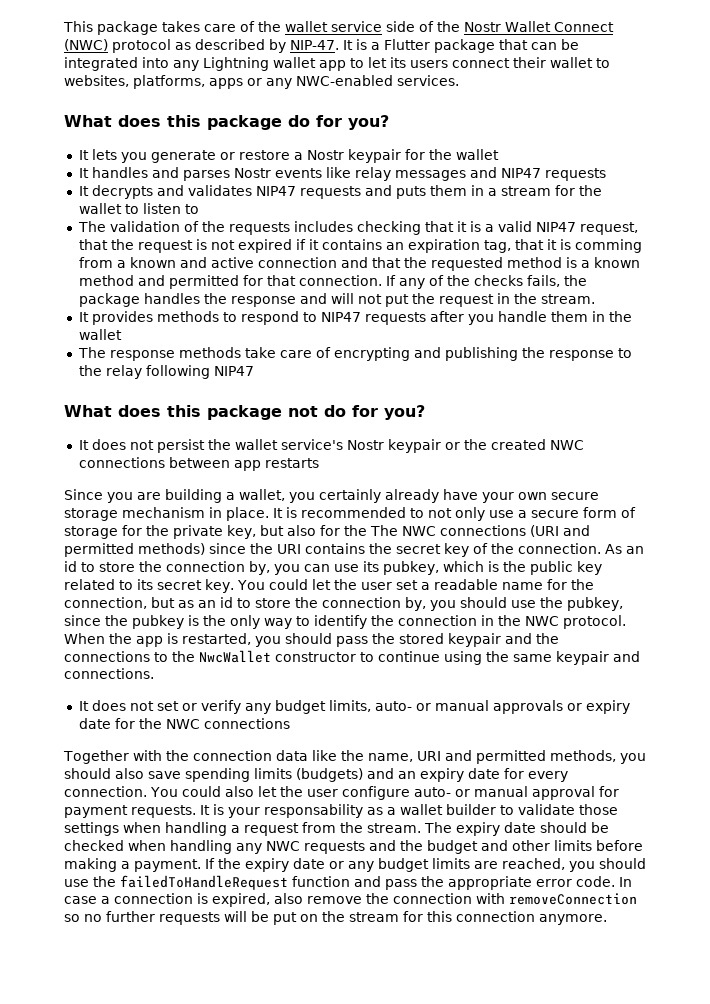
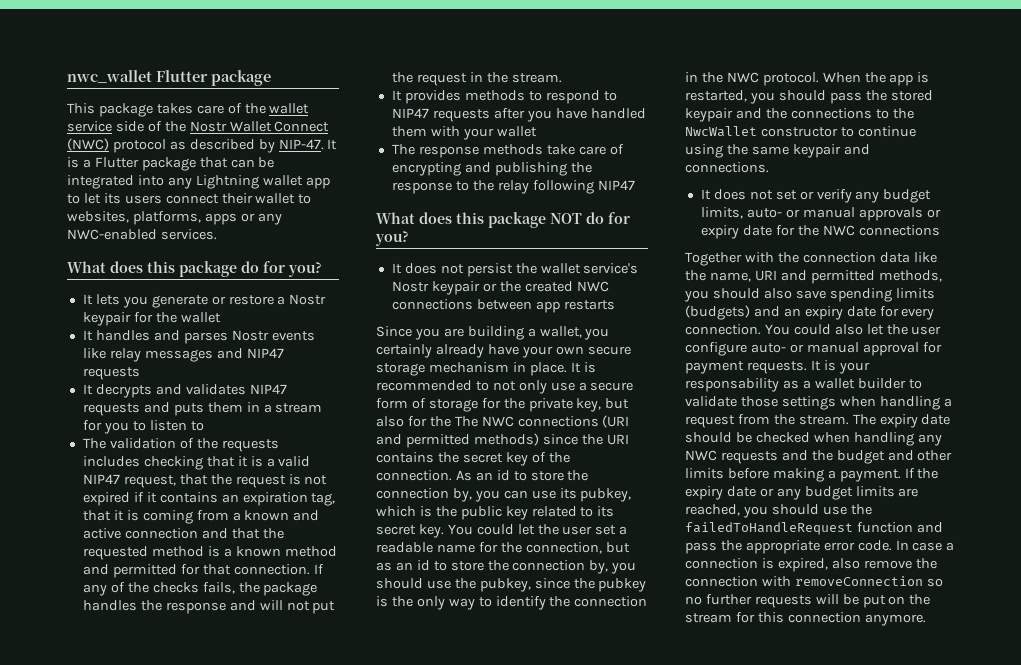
+ nwc_wallet Flutter package
- It decrypts and validates NIP47 requests and puts them in a stream for the wallet to listen to
+ It decrypts and validates NIP47 requests and puts them in a stream for you to listen to
- The validation of the requests includes checking that it is a valid NIP47 request, that the request is not expired if it contains an expiration tag, that it is comming from a known and active connection and that the requested method is a known method and permitted for that connection.
+ The validation of the requests includes checking that it is a valid NIP47 request, that the request is not expired if it contains an expiration tag, that it is coming from a known and active connection and that the requested method is a known method and permitted for that connection.
- It provides methods to respond to NIP47 requests after you handle them in the wallet
+ It provides methods to respond to NIP47 requests after you have handled them with your wallet
- What does this package not do for you?
+ What does this package NOT do for you?

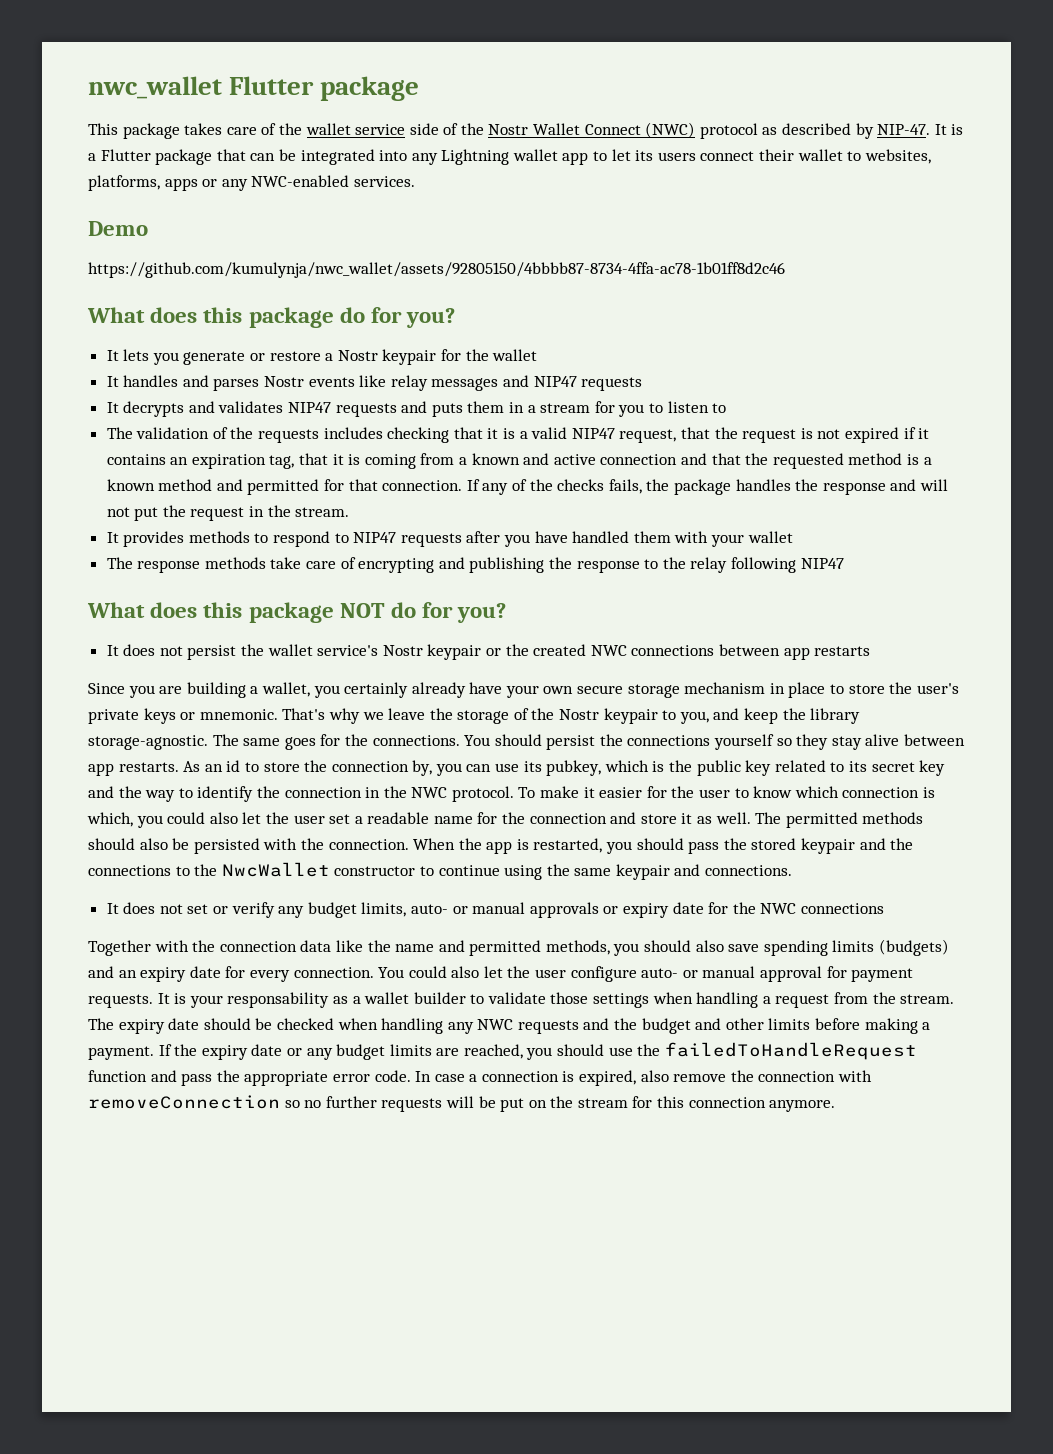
+ Demo
+ https://github.com/kumulynja/nwc_wallet/assets/92805150/4bbbb87-8734-4ffa-ac78-1b01ff8d2c46
- Since you are building a wallet, you certainly already have your own secure storage mechanism in place. It is recommended to not only use a secure form of storage for the private key, but also for the The NWC connections (URI and permitted methods) since the URI contains the secret key of the connection.
+ Since you are building a wallet, you certainly already have your own secure storage mechanism in place to store the user's private keys or mnemonic. That's why we leave the storage of the Nostr keypair to you, and keep the library storage-agnostic. The same goes for the connections. You should persist the connections yourself so they stay alive between app restarts.
- As an id to store the connection by, you can use its pubkey, which is the public key related to its secret key. You could let the user set a readable name for the connection, but as an id to store the connection by, you should use the pubkey, since the pubkey is the only way to identify the connection in the NWC protocol.
+ As an id to store the connection by, you can use its pubkey, which is the public key related to its secret key and the way to identify the connection in the NWC protocol. To make it easier for the user to know which connection is which, you could also let the user set a readable name for the connection and store it as well. The permitted methods should also be persisted with the connection.
- Together with the connection data like the name, URI and permitted methods, you should also save spending limits (budgets) and an expiry date for every connection.
+ Together with the connection data like the name and permitted methods, you should also save spending limits (budgets) and an expiry date for every connection.

